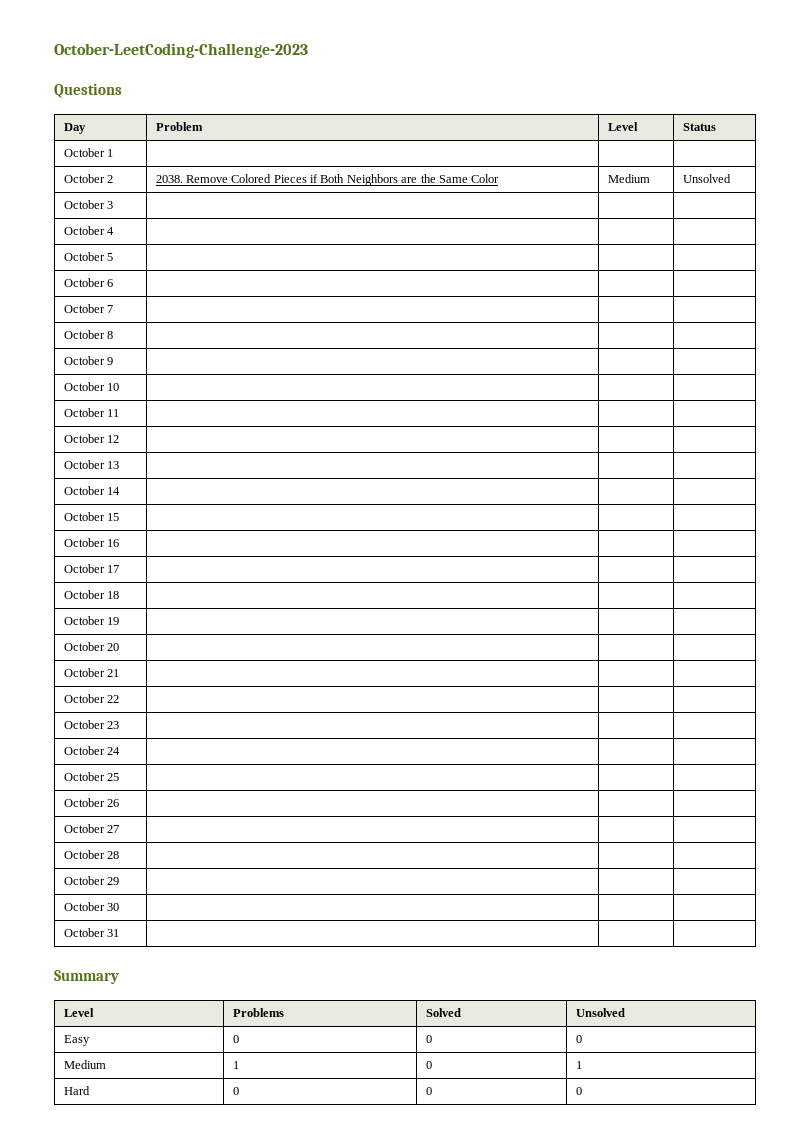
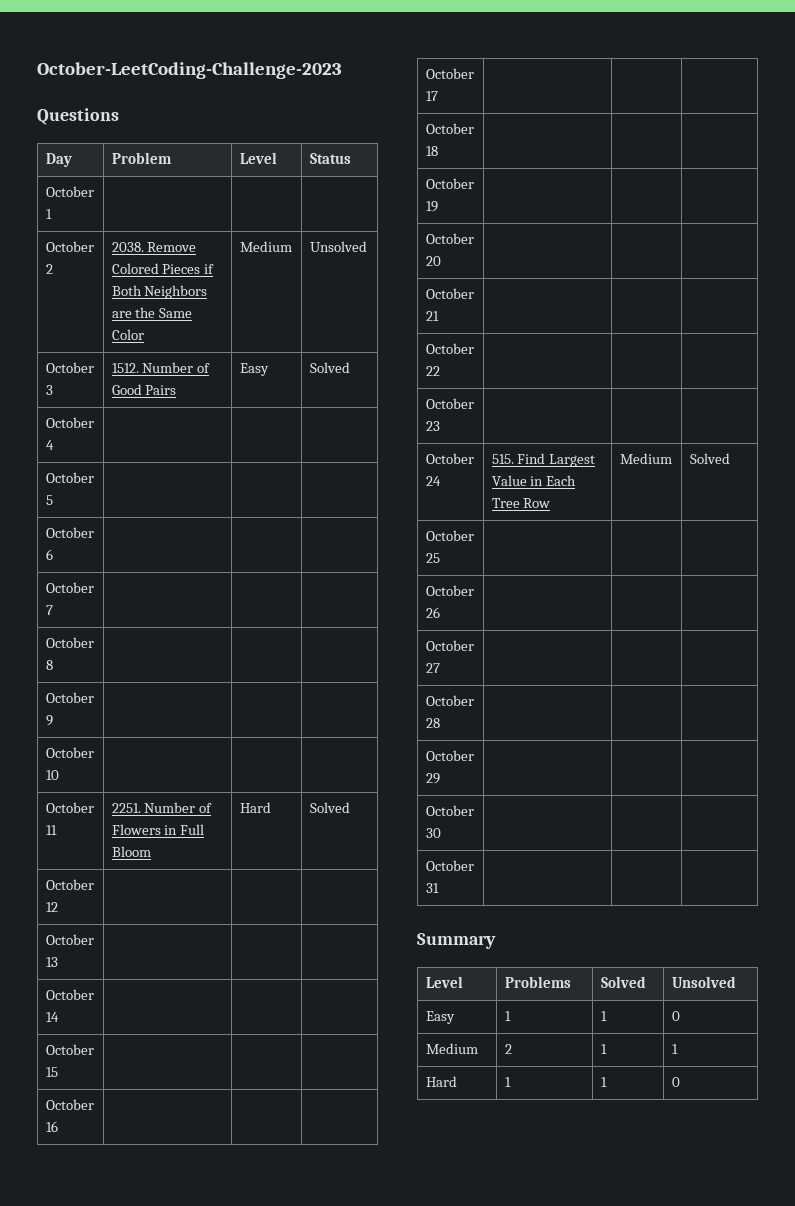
- October 3 | | |
+ October 3 | 1512. Number of Good Pairs | Easy | Solved
- October 11 | | |
+ October 11 | 2251. Number of Flowers in Full Bloom | Hard | Solved
- October 24 | | |
+ October 24 | 515. Find Largest Value in Each Tree Row | Medium | Solved
- Easy | 0 | 0 | 0
+ Easy | 1 | 1 | 0
- Medium | 1 | 0 | 1
+ Medium | 2 | 1 | 1
- Hard | 0 | 0 | 0
+ Hard | 1 | 1 | 0

